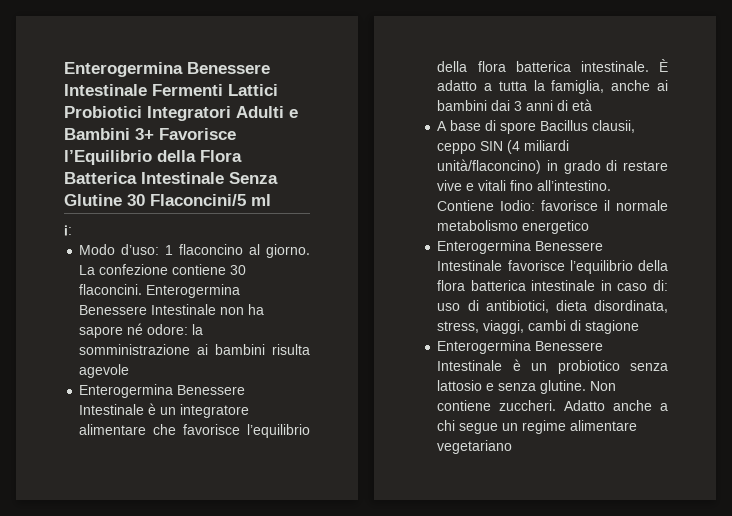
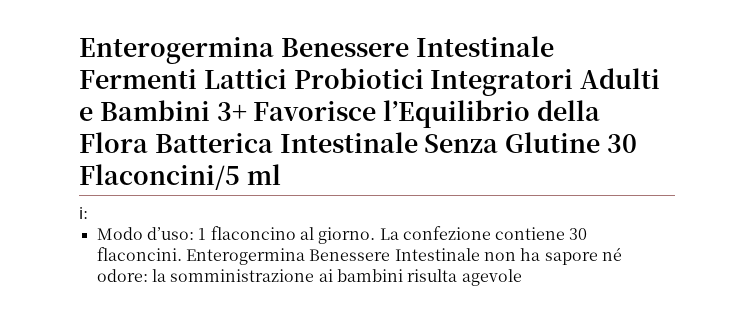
- Enterogermina Benessere Intestinale è un integratore alimentare che favorisce l’equilibrio della flora batterica intestinale. È adatto a tutta la famiglia, anche ai bambini dai 3 anni di età
- A base di spore Bacillus clausii, ceppo SIN (4 miliardi unità/flaconcino) in grado di restare vive e vitali fino all’intestino. Contiene Iodio: favorisce il normale metabolismo energetico
- Enterogermina Benessere Intestinale favorisce l’equilibrio della flora batterica intestinale in caso di: uso di antibiotici, dieta disordinata, stress, viaggi, cambi di stagione
- Enterogermina Benessere Intestinale è un probiotico senza lattosio e senza glutine. Non contiene zuccheri. Adatto anche a chi segue un regime alimentare vegetariano

